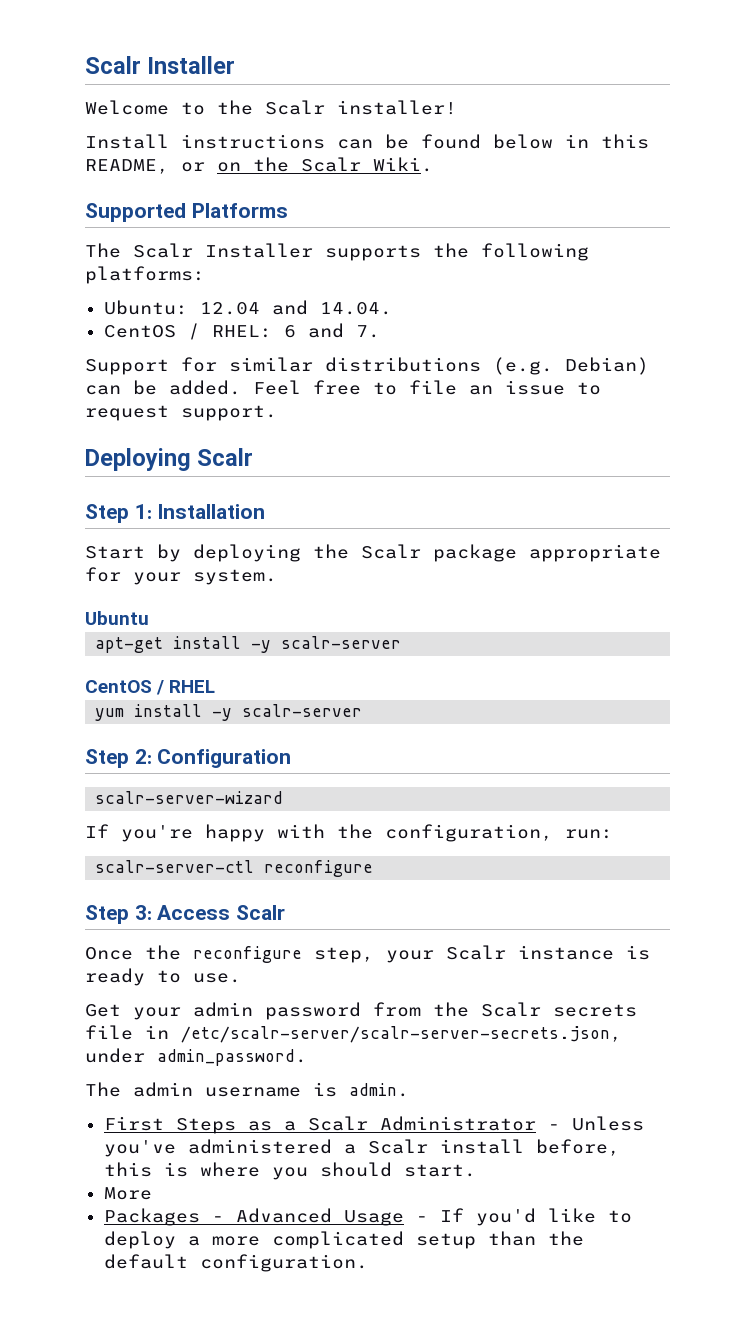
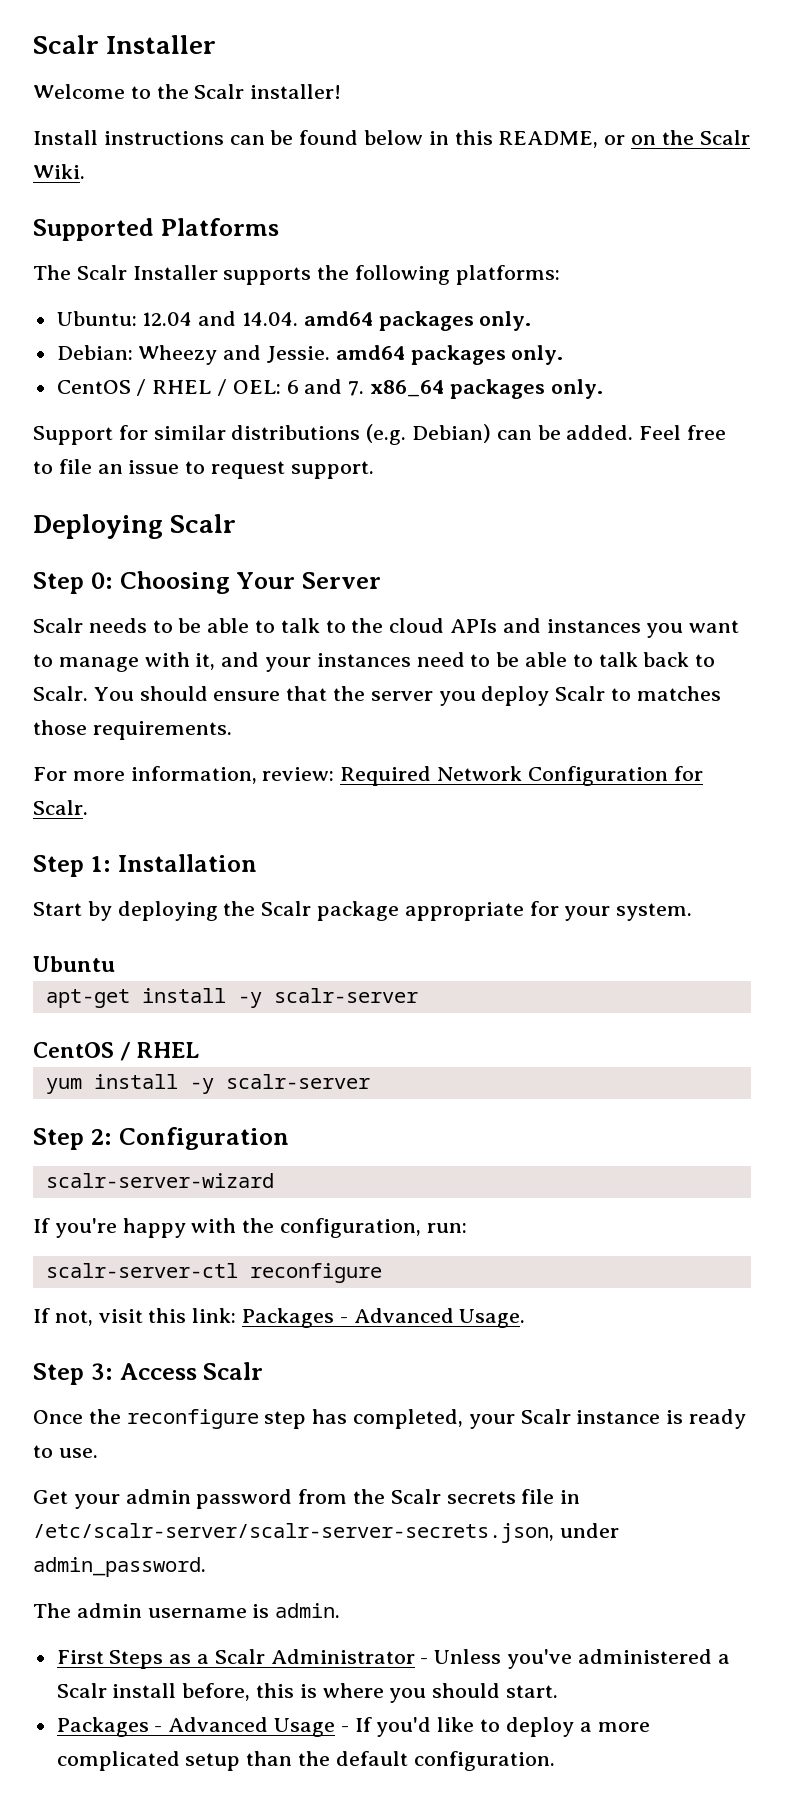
- Ubuntu: 12.04 and 14.04.
- CentOS / RHEL: 6 and 7.
+ Ubuntu: 12.04 and 14.04. amd64 packages only.
+ Debian: Wheezy and Jessie. amd64 packages only.
+ CentOS / RHEL / OEL: 6 and 7. x86_64 packages only.
+ Step 0: Choosing Your Server
+ Scalr needs to be able to talk to the cloud APIs and instances you want to manage with it, and your instances need to be able to talk back to Scalr. You should ensure that the server you deploy Scalr to matches those requirements.
+ For more information, review: Required Network Configuration for Scalr.
+ If not, visit this link: Packages - Advanced Usage.
- Once the reconfigure step, your Scalr instance is ready to use.
+ Once the reconfigure step has completed, your Scalr instance is ready to use.
- More

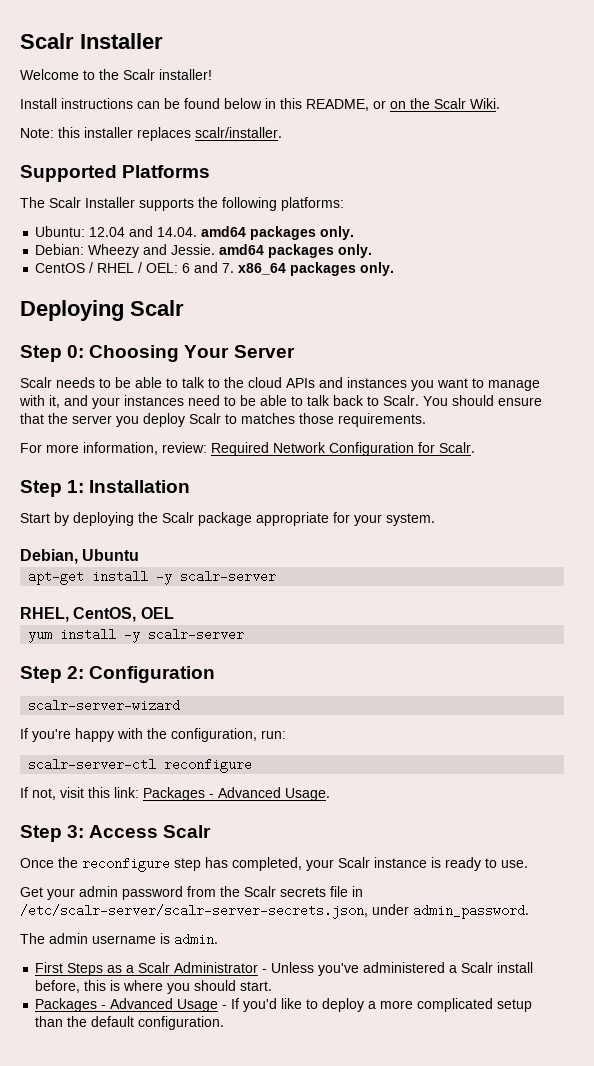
+ Note: this installer replaces scalr/installer.
- Support for similar distributions (e.g. Debian) can be added. Feel free to file an issue to request support.
- Ubuntu
+ Debian, Ubuntu
  apt-get install -y scalr-server
- CentOS / RHEL
+ RHEL, CentOS, OEL

